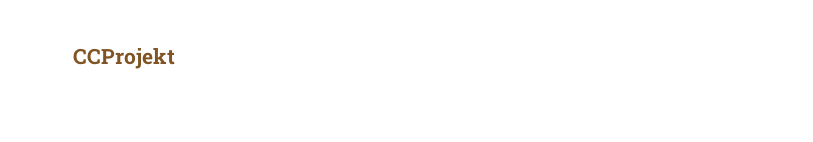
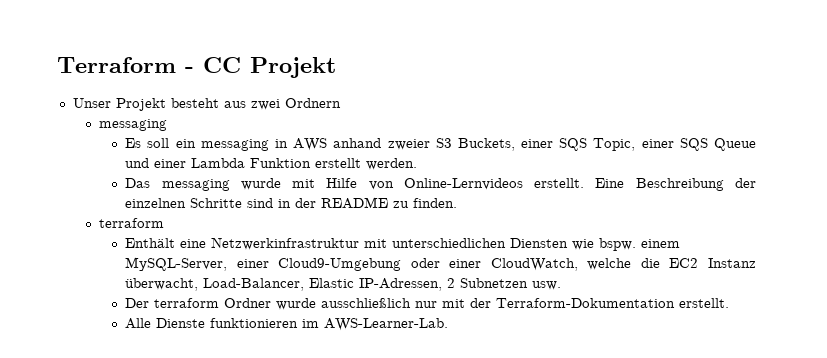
- CCProjekt
+ Terraform - CC Projekt
+ Unser Projekt besteht aus zwei Ordnern
+ messaging
+ Es soll ein messaging in AWS anhand zweier S3 Buckets, einer SQS Topic, einer SQS Queue und einer Lambda Funktion erstellt werden.
+ Das messaging wurde mit Hilfe von Online-Lernvideos erstellt. Eine Beschreibung der einzelnen Schritte sind in der README zu finden.
+ terraform
+ Enthält eine Netzwerkinfrastruktur mit unterschiedlichen Diensten wie bspw. einem MySQL-Server, einer Cloud9-Umgebung oder einer CloudWatch, welche die EC2 Instanz überwacht, Load-Balancer, Elastic IP-Adressen, 2 Subnetzen usw.
+ Der terraform Ordner wurde ausschließlich nur mit der Terraform-Dokumentation erstellt.
+ Alle Dienste funktionieren im AWS-Learner-Lab.

